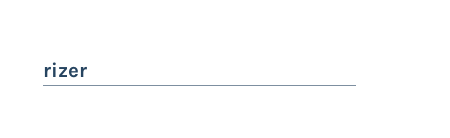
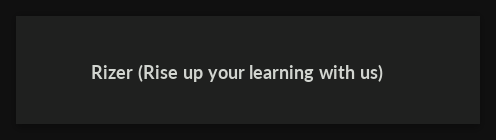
- rizer
+ Rizer (Rise up your learning with us)

